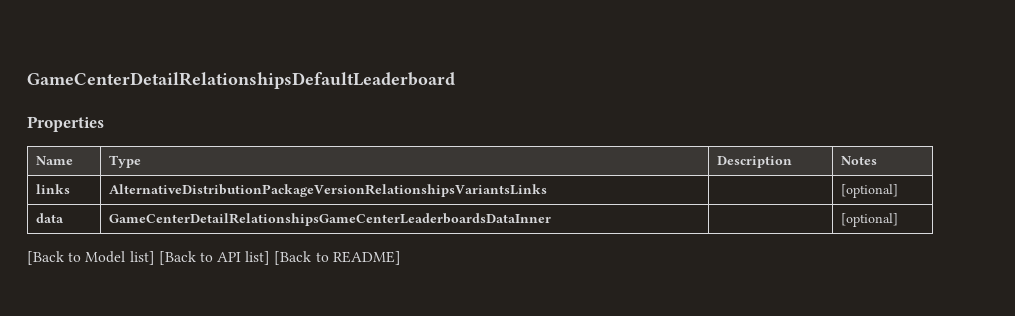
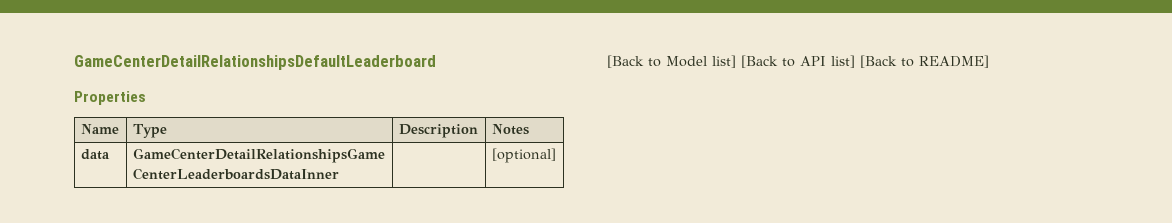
- links | AlternativeDistributionPackageVersionRelationshipsVariantsLinks | | [optional]

